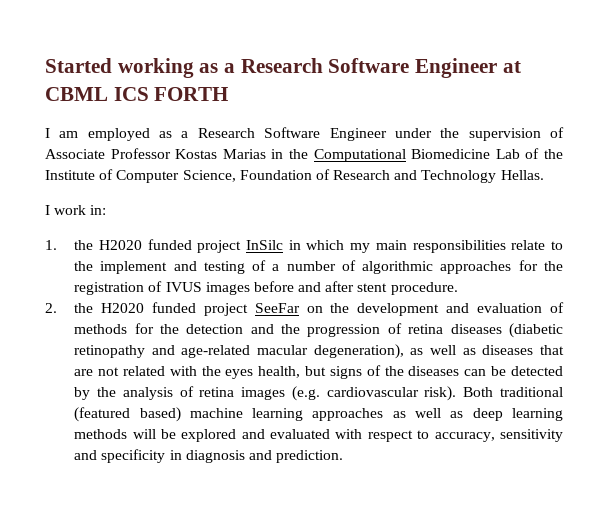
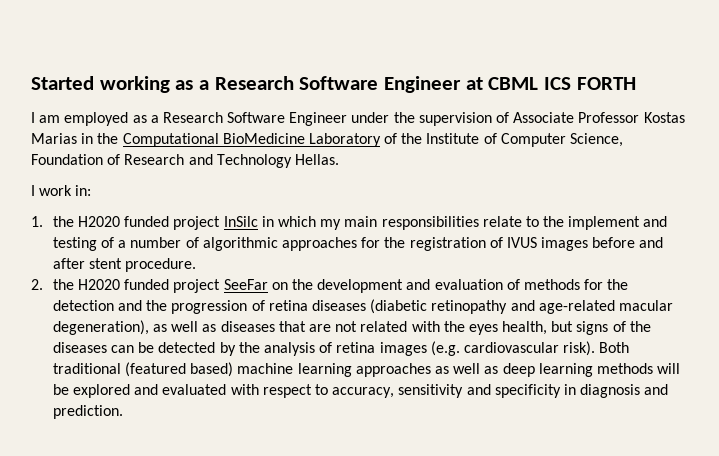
- I am employed as a Research Software Engineer under the supervision of Associate Professor Kostas Marias in the Computational Biomedicine Lab of the Institute of Computer Science, Foundation of Research and Technology Hellas.
+ I am employed as a Research Software Engineer under the supervision of Associate Professor Kostas Marias in the Computational BioMedicine Laboratory of the Institute of Computer Science, Foundation of Research and Technology Hellas.

